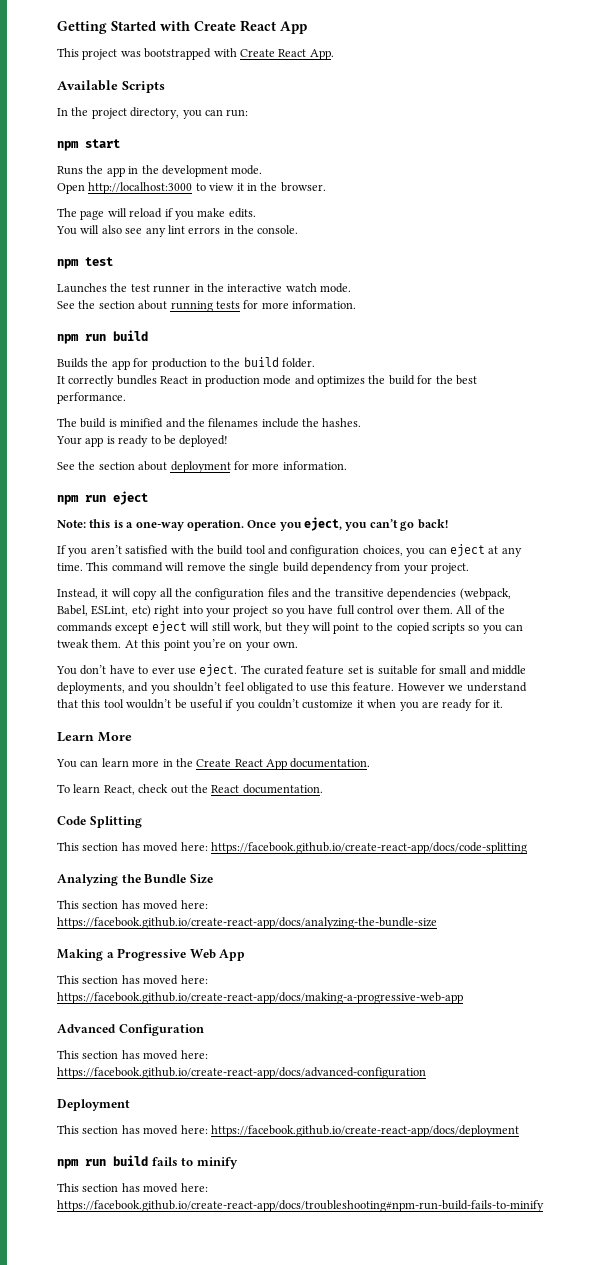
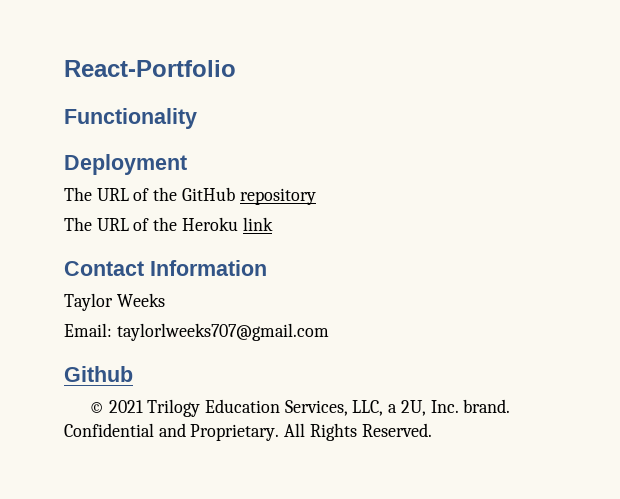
- Getting Started with Create React App
- This project was bootstrapped with Create React App.
- Available Scripts
- In the project directory, you can run:
- npm start
- Runs the app in the development mode.
- Open http://localhost:3000 to view it in the browser.
- The page will reload if you make edits.
- You will also see any lint errors in the console.
- npm test
- Launches the test runner in the interactive watch mode.
- See the section about running tests for more information.
- npm run build
- Builds the app for production to the build folder.
- It correctly bundles React in production mode and optimizes the build for the best performance.
- The build is minified and the filenames include the hashes.
- Your app is ready to be deployed!
- See the section about deployment for more information.
- npm run eject
- Note: this is a one-way operation. Once you eject, you can’t go back!
- If you aren’t satisfied with the build tool and configuration choices, you can eject at any time. This command will remove the single build dependency from your project.
- Instead, it will copy all the configuration files and the transitive dependencies (webpack, Babel, ESLint, etc) right into your project so you have full control over them. All of the commands except eject will still work, but they will point to the copied scripts so you can tweak them. At this point you’re on your own.
- You don’t have to ever use eject. The curated feature set is suitable for small and middle deployments, and you shouldn’t feel obligated to use this feature. However we understand that this tool wouldn’t be useful if you couldn’t customize it when you are ready for it.
- Learn More
- You can learn more in the Create React App documentation.
- To learn React, check out the React documentation.
- Code Splitting
- This section has moved here: https://facebook.github.io/create-react-app/docs/code-splitting
- Analyzing the Bundle Size
- This section has moved here: https://facebook.github.io/create-react-app/docs/analyzing-the-bundle-size
- Making a Progressive Web App
- This section has moved here: https://facebook.github.io/create-react-app/docs/making-a-progressive-web-app
- Advanced Configuration
- This section has moved here: https://facebook.github.io/create-react-app/docs/advanced-configuration
+ React-Portfolio
+ Functionality
  Deployment
- This section has moved here: https://facebook.github.io/create-react-app/docs/deployment
- npm run build fails to minify
- This section has moved here: https://facebook.github.io/create-react-app/docs/troubleshooting#npm-run-build-fails-to-minify
+ The URL of the GitHub repository
+ The URL of the Heroku link
+ Contact Information
+ Taylor Weeks
+ Email: taylorlweeks707@gmail.com
+ Github
+ © 2021 Trilogy Education Services, LLC, a 2U, Inc. brand. Confidential and Proprietary. All Rights Reserved.

